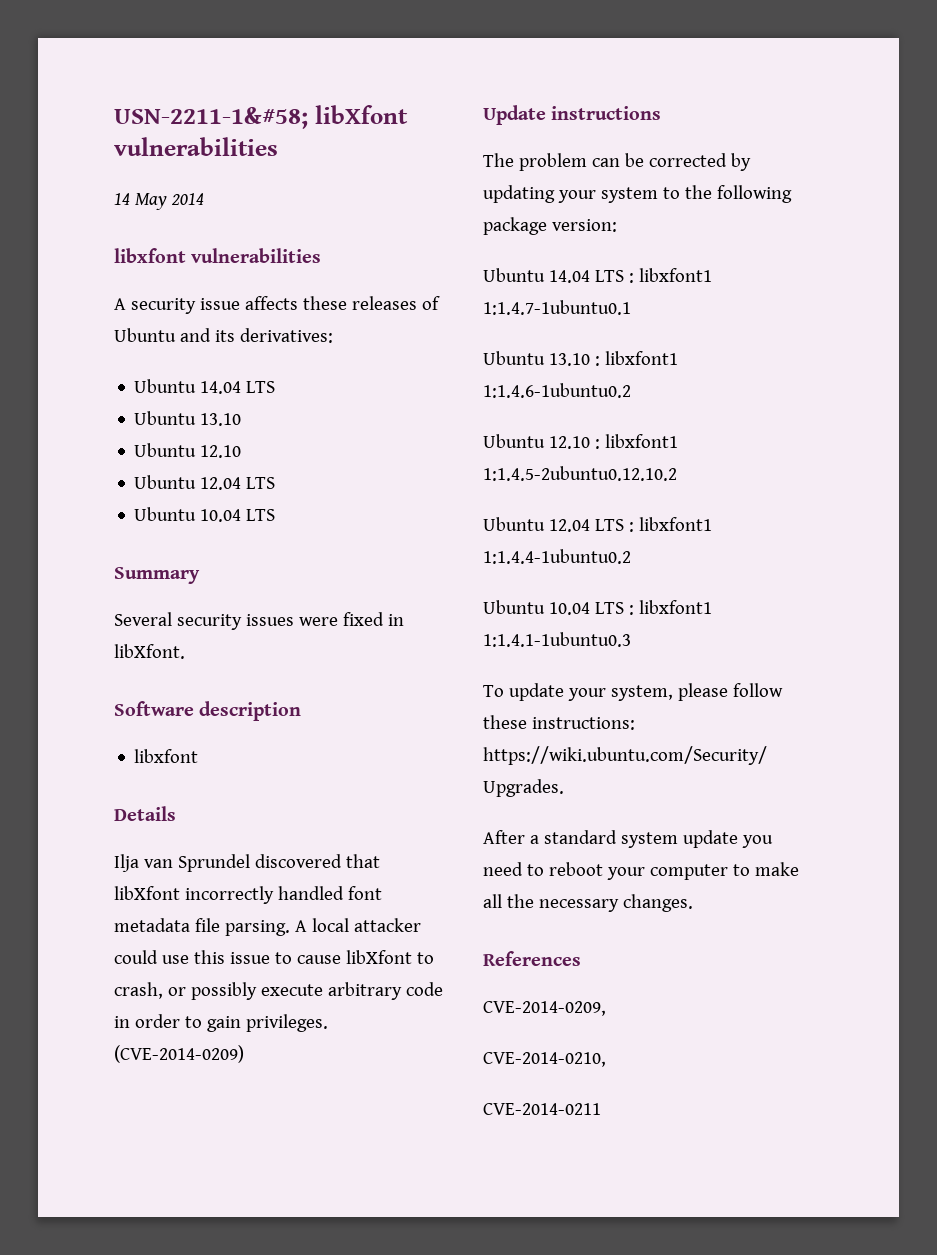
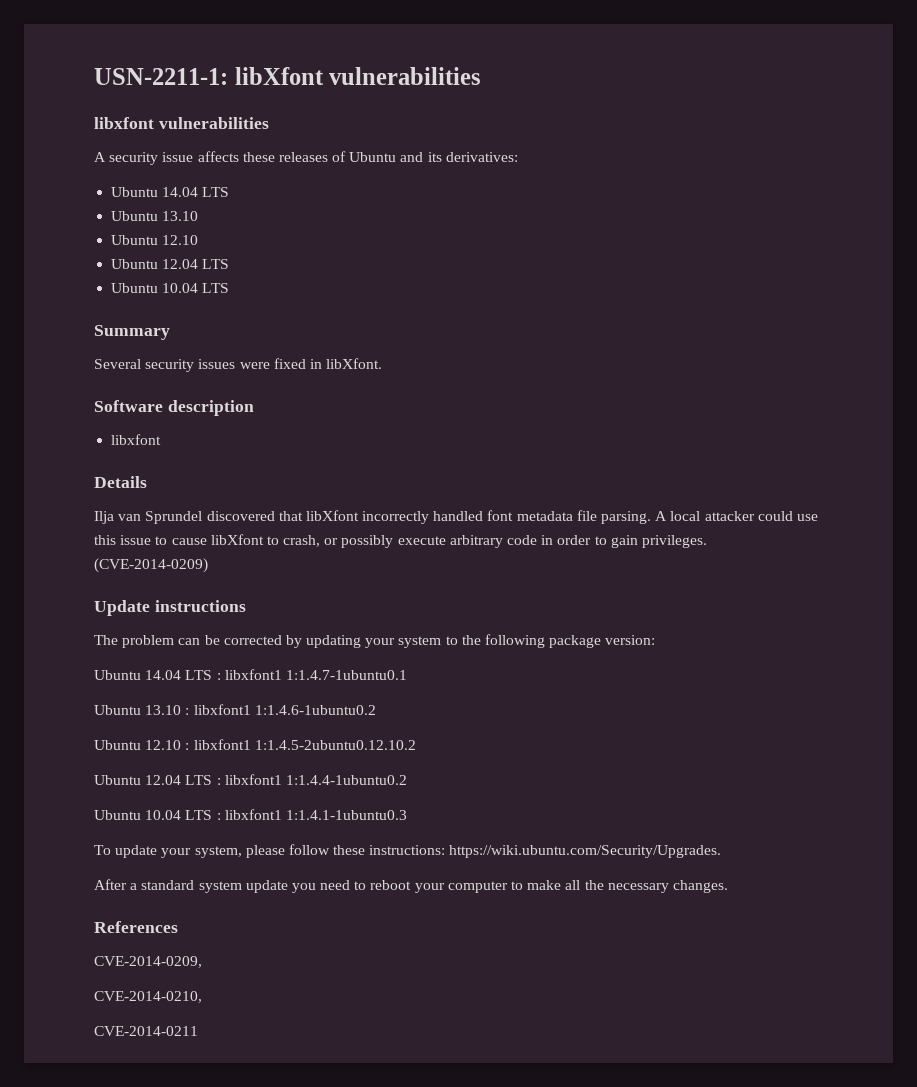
- USN-2211-1&#58; libXfont vulnerabilities
+ USN-2211-1: libXfont vulnerabilities
- 14 May 2014

